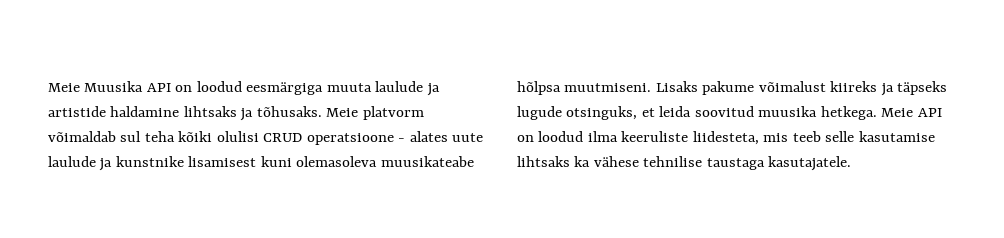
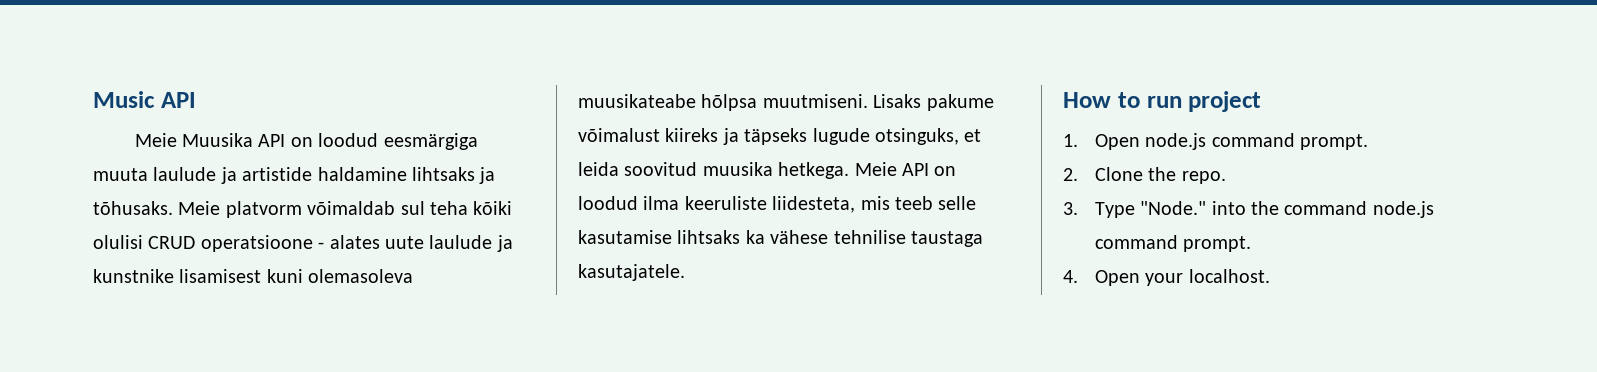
+ Music API
+ How to run project
+ 1. Open node.js command prompt.
+ 2. Clone the repo.
+ 3. Type "Node." into the command node.js command prompt.
+ 4. Open your localhost.

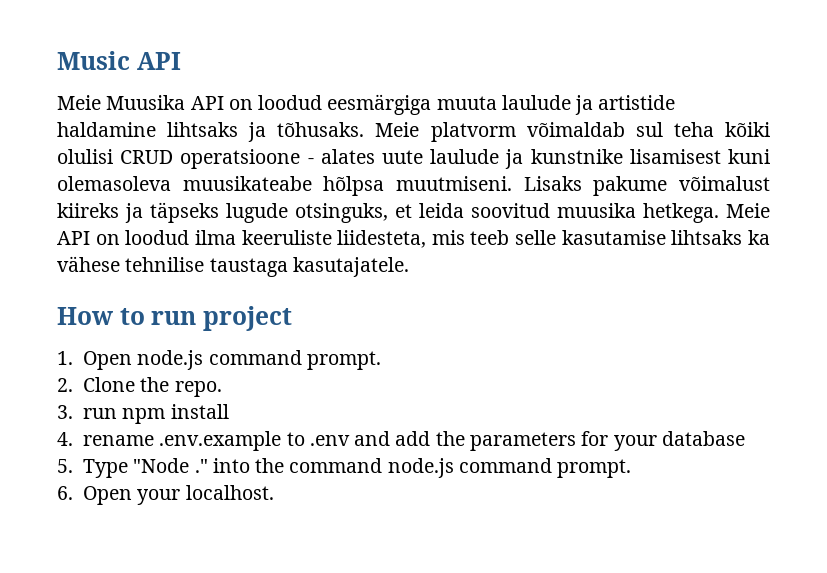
- 3. Type "Node." into the command node.js command prompt.
+ 3. run npm install
+ 4. rename .env.example to .env and add the parameters for your database
+ 5. Type "Node ." into the command node.js command prompt.
- 4. Open your localhost.
+ 6. Open your localhost.

